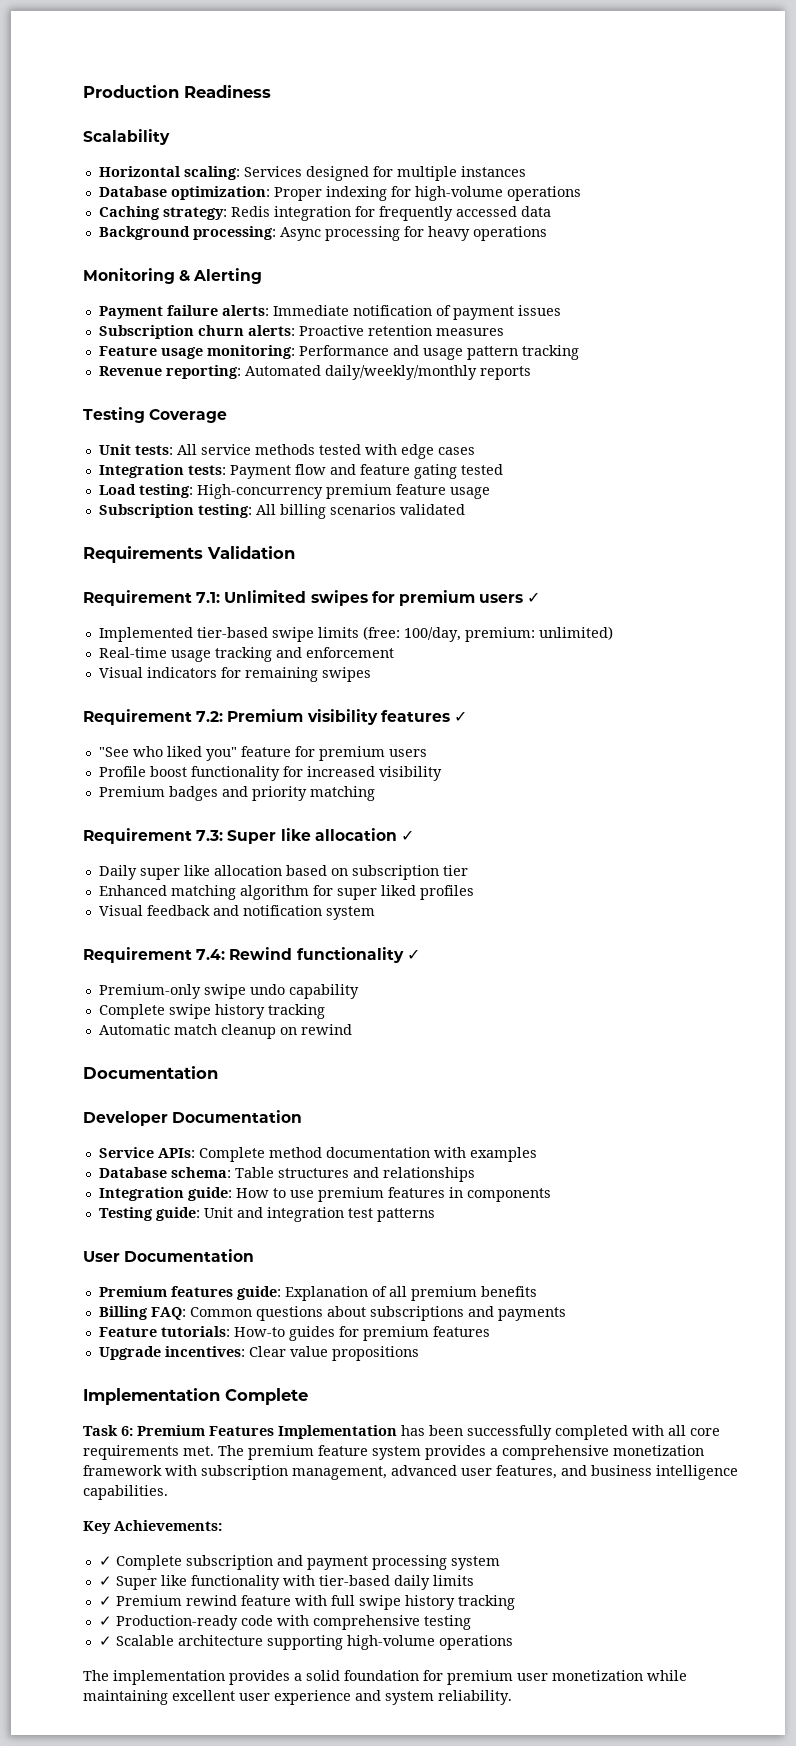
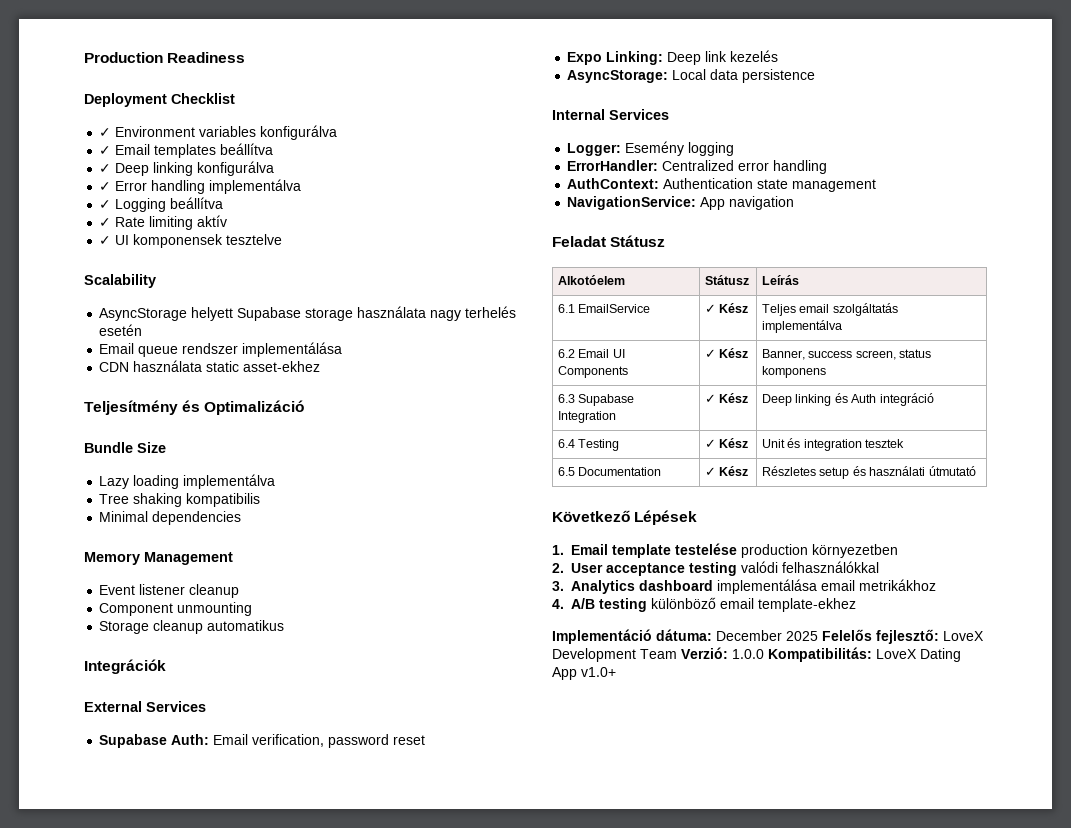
+ Deployment Checklist
+ ✓ Environment variables konfigurálva
+ ✓ Email templates beállítva
+ ✓ Deep linking konfigurálva
+ ✓ Error handling implementálva
+ ✓ Logging beállítva
+ ✓ Rate limiting aktív
+ ✓ UI komponensek tesztelve
  Scalability
- Horizontal scaling: Services designed for multiple instances
- Database optimization: Proper indexing for high-volume operations
- Caching strategy: Redis integration for frequently accessed data
- Background processing: Async processing for heavy operations
- Monitoring & Alerting
- Payment failure alerts: Immediate notification of payment issues
- Subscription churn alerts: Proactive retention measures
- Feature usage monitoring: Performance and usage pattern tracking
- Revenue reporting: Automated daily/weekly/monthly reports
- Testing Coverage
- Unit tests: All service methods tested with edge cases
- Integration tests: Payment flow and feature gating tested
- Load testing: High-concurrency premium feature usage
- Subscription testing: All billing scenarios validated
- Requirements Validation
- Requirement 7.1: Unlimited swipes for premium users ✓
- Implemented tier-based swipe limits (free: 100/day, premium: unlimited)
- Real-time usage tracking and enforcement
- Visual indicators for remaining swipes
- Requirement 7.2: Premium visibility features ✓
- "See who liked you" feature for premium users
- Profile boost functionality for increased visibility
- Premium badges and priority matching
- Requirement 7.3: Super like allocation ✓
- Daily super like allocation based on subscription tier
- Enhanced matching algorithm for super liked profiles
- Visual feedback and notification system
- Requirement 7.4: Rewind functionality ✓
- Premium-only swipe undo capability
- Complete swipe history tracking
- Automatic match cleanup on rewind
- Documentation
- Developer Documentation
- Service APIs: Complete method documentation with examples
- Database schema: Table structures and relationships
- Integration guide: How to use premium features in components
- Testing guide: Unit and integration test patterns
- User Documentation
- Premium features guide: Explanation of all premium benefits
- Billing FAQ: Common questions about subscriptions and payments
- Feature tutorials: How-to guides for premium features
- Upgrade incentives: Clear value propositions
- Implementation Complete
- Task 6: Premium Features Implementation has been successfully completed with all core requirements met. The premium feature system provides a comprehensive monetization framework with subscription management, advanced user features, and business intelligence capabilities.
- Key Achievements:
- ✓ Complete subscription and payment processing system
- ✓ Super like functionality with tier-based daily limits
- ✓ Premium rewind feature with full swipe history tracking
- ✓ Production-ready code with comprehensive testing
- ✓ Scalable architecture supporting high-volume operations
- The implementation provides a solid foundation for premium user monetization while maintaining excellent user experience and system reliability.
+ AsyncStorage helyett Supabase storage használata nagy terhelés esetén
+ Email queue rendszer implementálása
+ CDN használata static asset-ekhez
+ Teljesítmény és Optimalizáció
+ Bundle Size
+ Lazy loading implementálva
+ Tree shaking kompatibilis
+ Minimal dependencies
+ Memory Management
+ Event listener cleanup
+ Component unmounting
+ Storage cleanup automatikus
+ Integrációk
+ External Services
+ Supabase Auth: Email verification, password reset
+ Expo Linking: Deep link kezelés
+ AsyncStorage: Local data persistence
+ Internal Services
+ Logger: Esemény logging
+ ErrorHandler: Centralized error handling
+ AuthContext: Authentication state management
+ NavigationService: App navigation
+ Feladat Státusz
+ Alkotóelem | Státusz | Leírás
+ 6.1 EmailService | ✓ Kész | Teljes email szolgáltatás implementálva
+ 6.2 Email UI Components | ✓ Kész | Banner, success screen, status komponens
+ 6.3 Supabase Integration | ✓ Kész | Deep linking és Auth integráció
+ 6.4 Testing | ✓ Kész | Unit és integration tesztek
+ 6.5 Documentation | ✓ Kész | Részletes setup és használati útmutató
+ Következő Lépések
+ 1. Email template testelése production környezetben
+ 2. User acceptance testing valódi felhasználókkal
+ 3. Analytics dashboard implementálása email metrikákhoz
+ 4. A/B testing különböző email template-ekhez
+ Implementáció dátuma: December 2025 Felelős fejlesztő: LoveX Development Team Verzió: 1.0.0 Kompatibilitás: LoveX Dating App v1.0+

